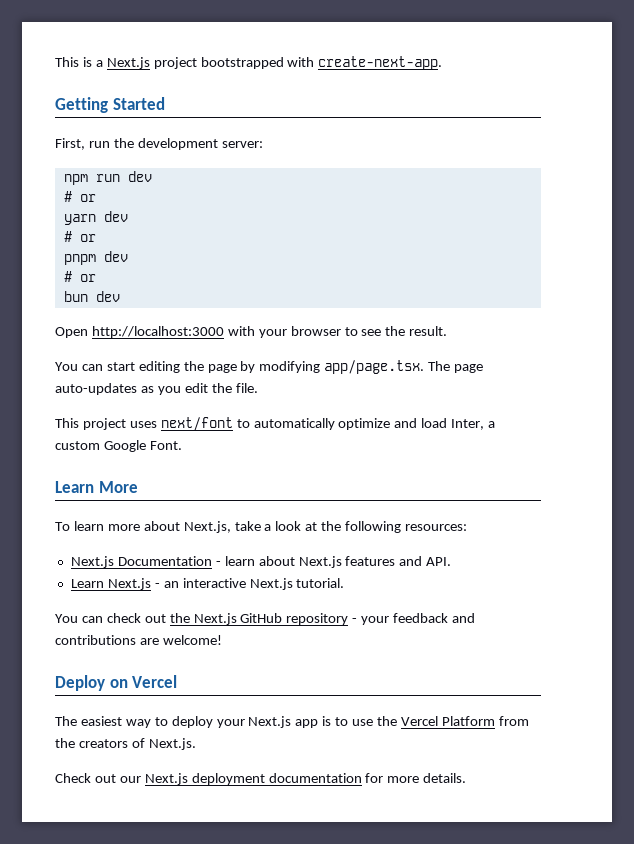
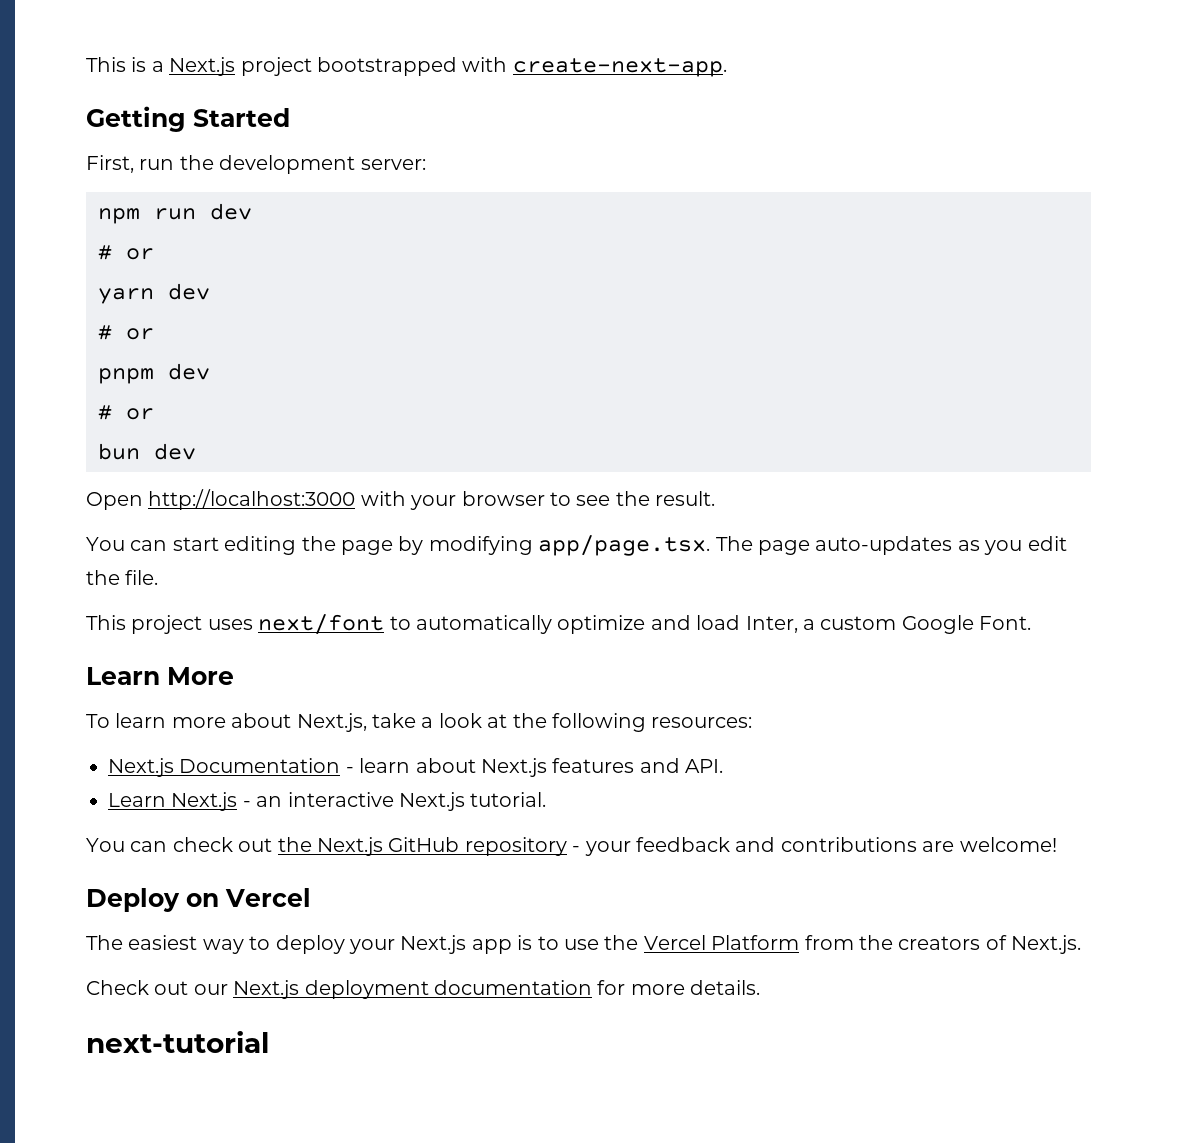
+ next-tutorial

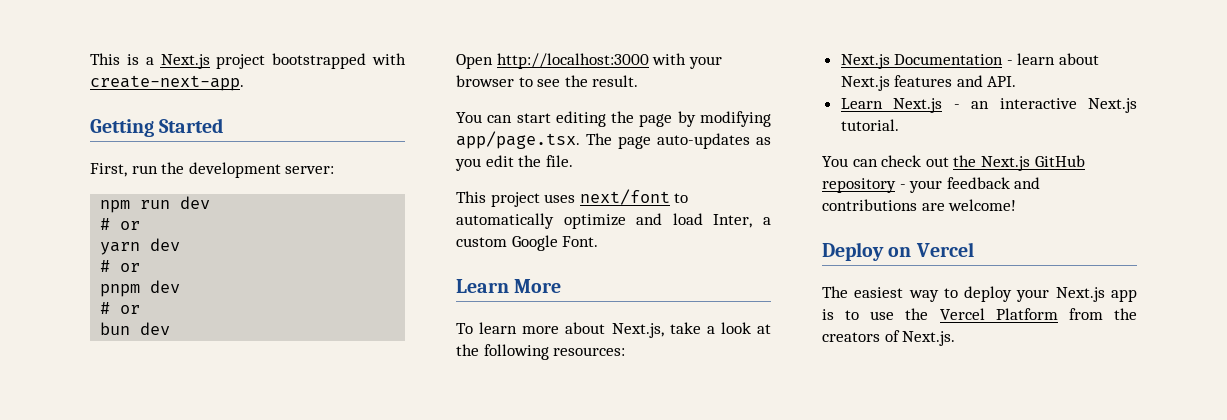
- Check out our Next.js deployment documentation for more details.
- next-tutorial

